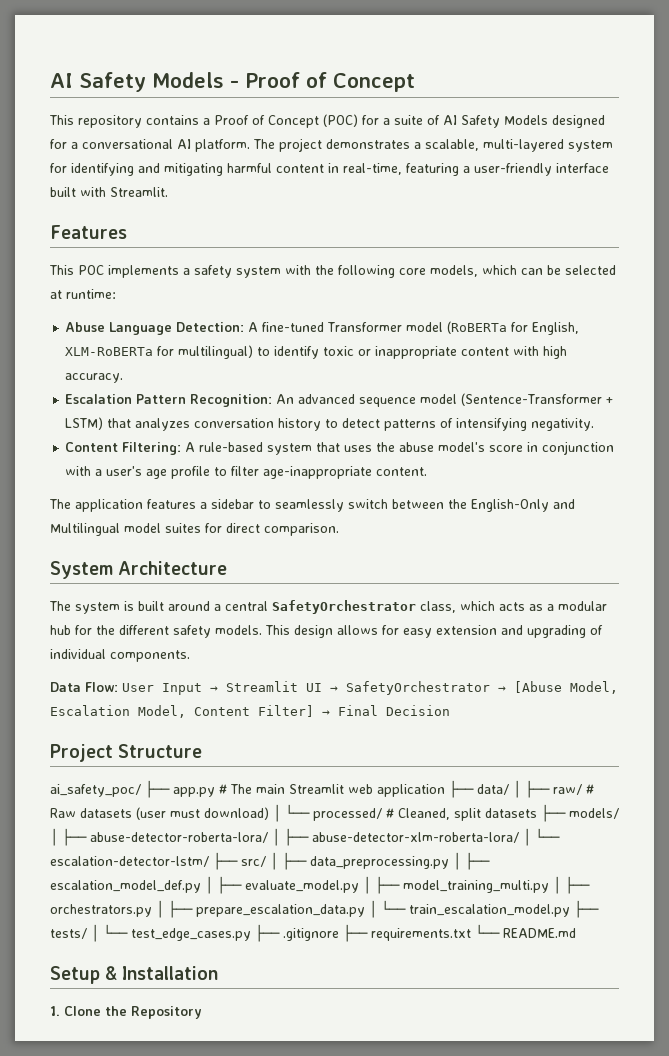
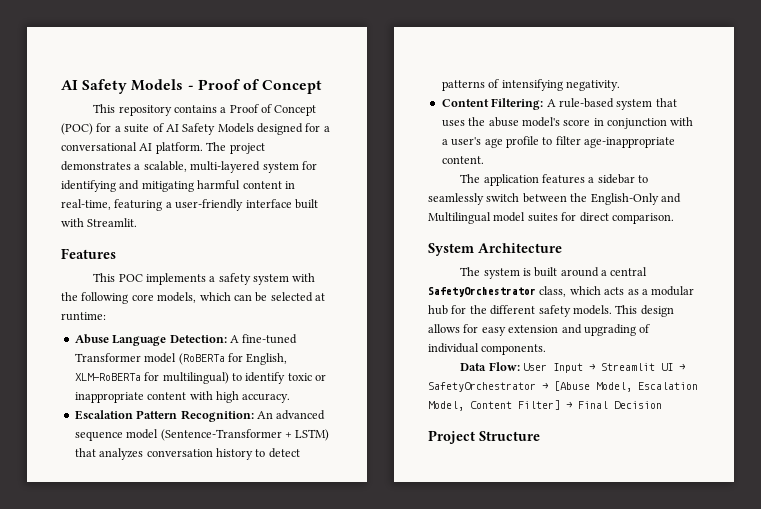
- ai_safety_poc/ ├── app.py # The main Streamlit web application ├── data/ │ ├── raw/ # Raw datasets (user must download) │ └── processed/ # Cleaned, split datasets ├── models/ │ ├── abuse-detector-roberta-lora/ │ ├── abuse-detector-xlm-roberta-lora/ │ └── escalation-detector-lstm/ ├── src/ │ ├── data_preprocessing.py │ ├── escalation_model_def.py │ ├── evaluate_model.py │ ├── model_training_multi.py │ ├── orchestrators.py │ ├── prepare_escalation_data.py │ └── train_escalation_model.py ├── tests/ │ └── test_edge_cases.py ├── .gitignore ├── requirements.txt └── README.md
- Setup & Installation
- 1. Clone the Repository

